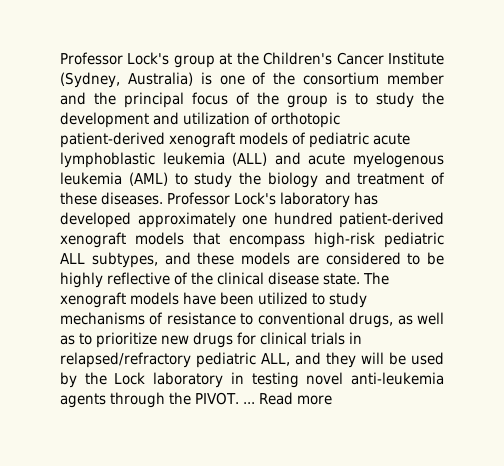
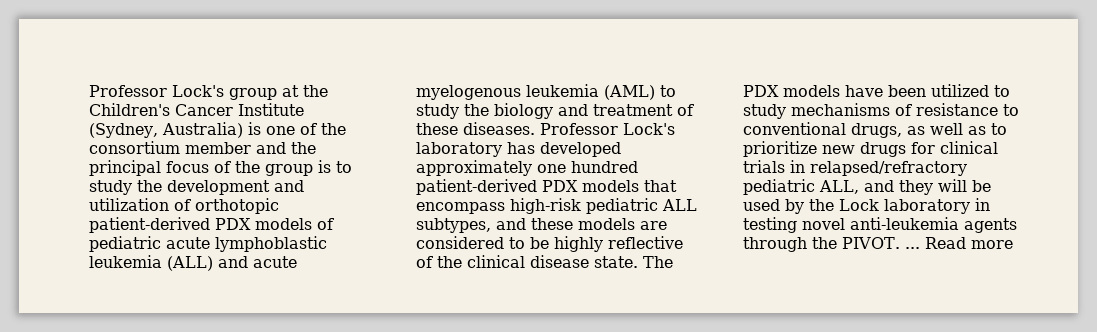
- Professor Lock's group at the Children's Cancer Institute (Sydney, Australia) is one of the consortium member and the principal focus of the group is to study the development and utilization of orthotopic patient-derived xenograft models of pediatric acute lymphoblastic leukemia (ALL) and acute myelogenous leukemia (AML) to study the biology and treatment of these diseases.
+ Professor Lock's group at the Children's Cancer Institute (Sydney, Australia) is one of the consortium member and the principal focus of the group is to study the development and utilization of orthotopic patient-derived PDX models of pediatric acute lymphoblastic leukemia (ALL) and acute myelogenous leukemia (AML) to study the biology and treatment of these diseases.
- Professor Lock's laboratory has developed approximately one hundred patient-derived xenograft models that encompass high-risk pediatric ALL subtypes, and these models are considered to be highly reflective of the clinical disease state.
+ Professor Lock's laboratory has developed approximately one hundred patient-derived PDX models that encompass high-risk pediatric ALL subtypes, and these models are considered to be highly reflective of the clinical disease state.
- The xenograft models have been utilized to study mechanisms of resistance to conventional drugs, as well as to prioritize new drugs for clinical trials in relapsed/refractory pediatric ALL, and they will be used by the Lock laboratory in testing novel anti-leukemia agents through the PIVOT. ...
+ The PDX models have been utilized to study mechanisms of resistance to conventional drugs, as well as to prioritize new drugs for clinical trials in relapsed/refractory pediatric ALL, and they will be used by the Lock laboratory in testing novel anti-leukemia agents through the PIVOT. ...

